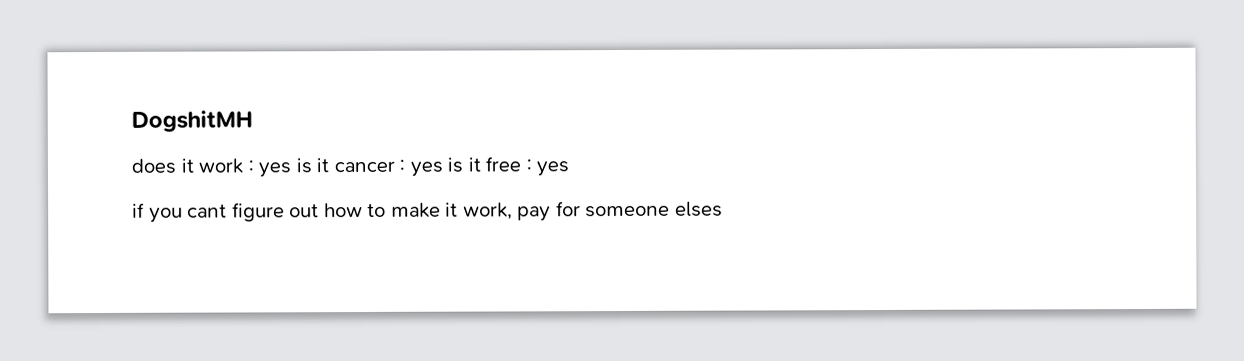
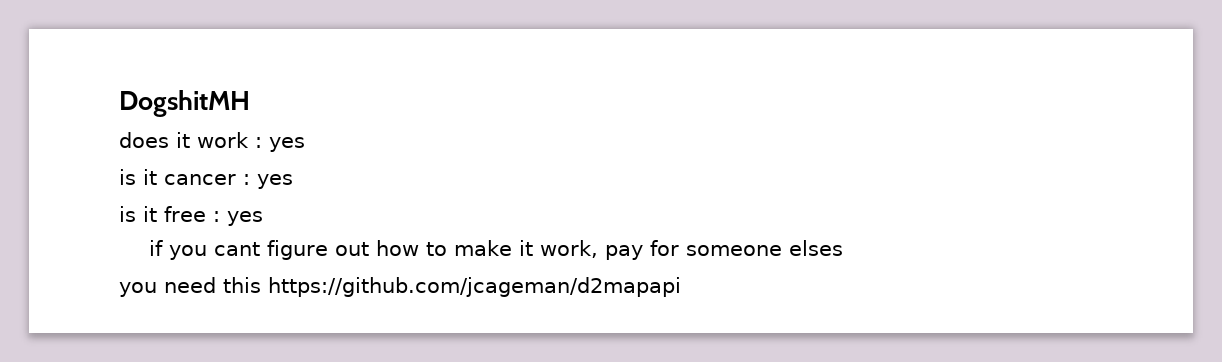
- does it work : yes is it cancer : yes is it free : yes
+ does it work : yes
+ is it cancer : yes
+ is it free : yes
+ you need this https://github.com/jcageman/d2mapapi

